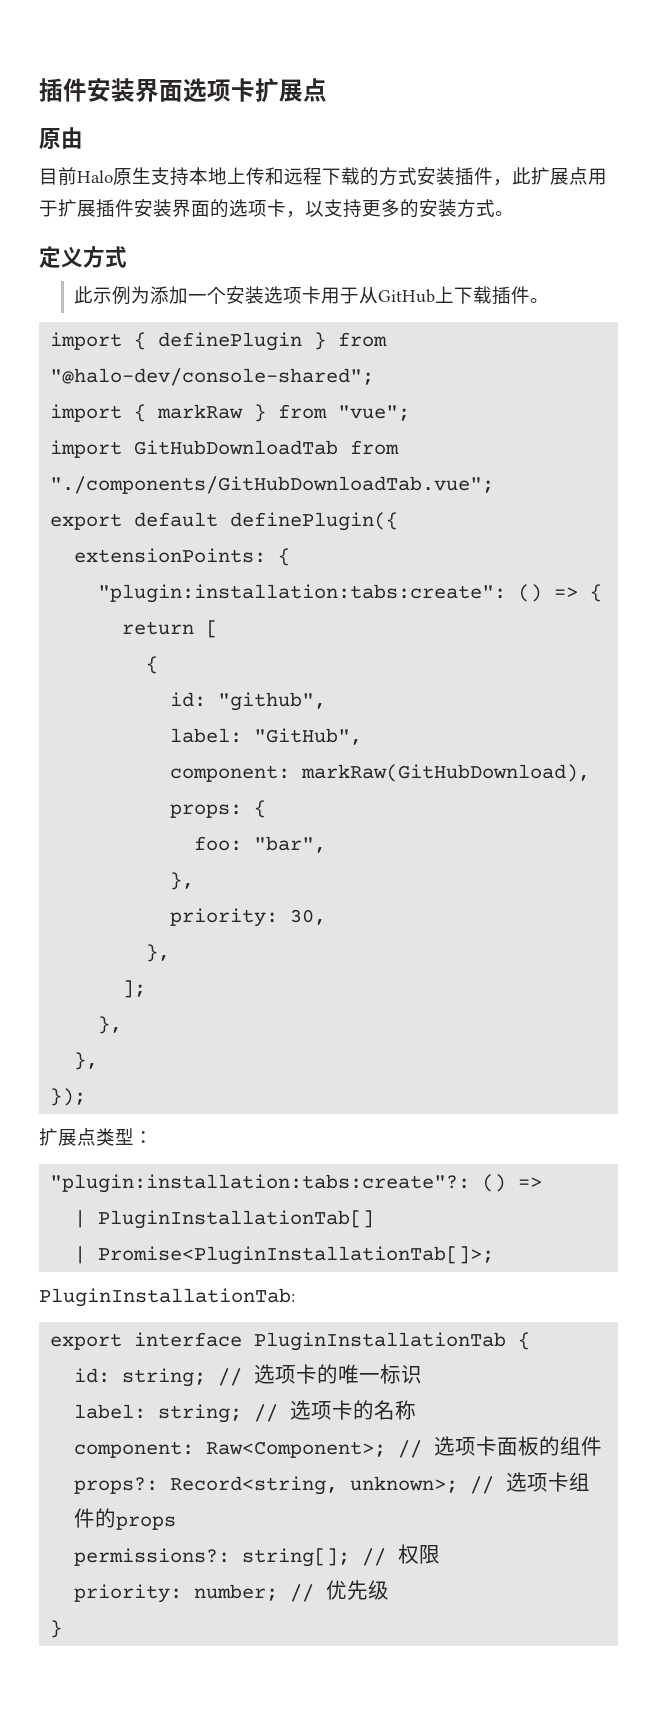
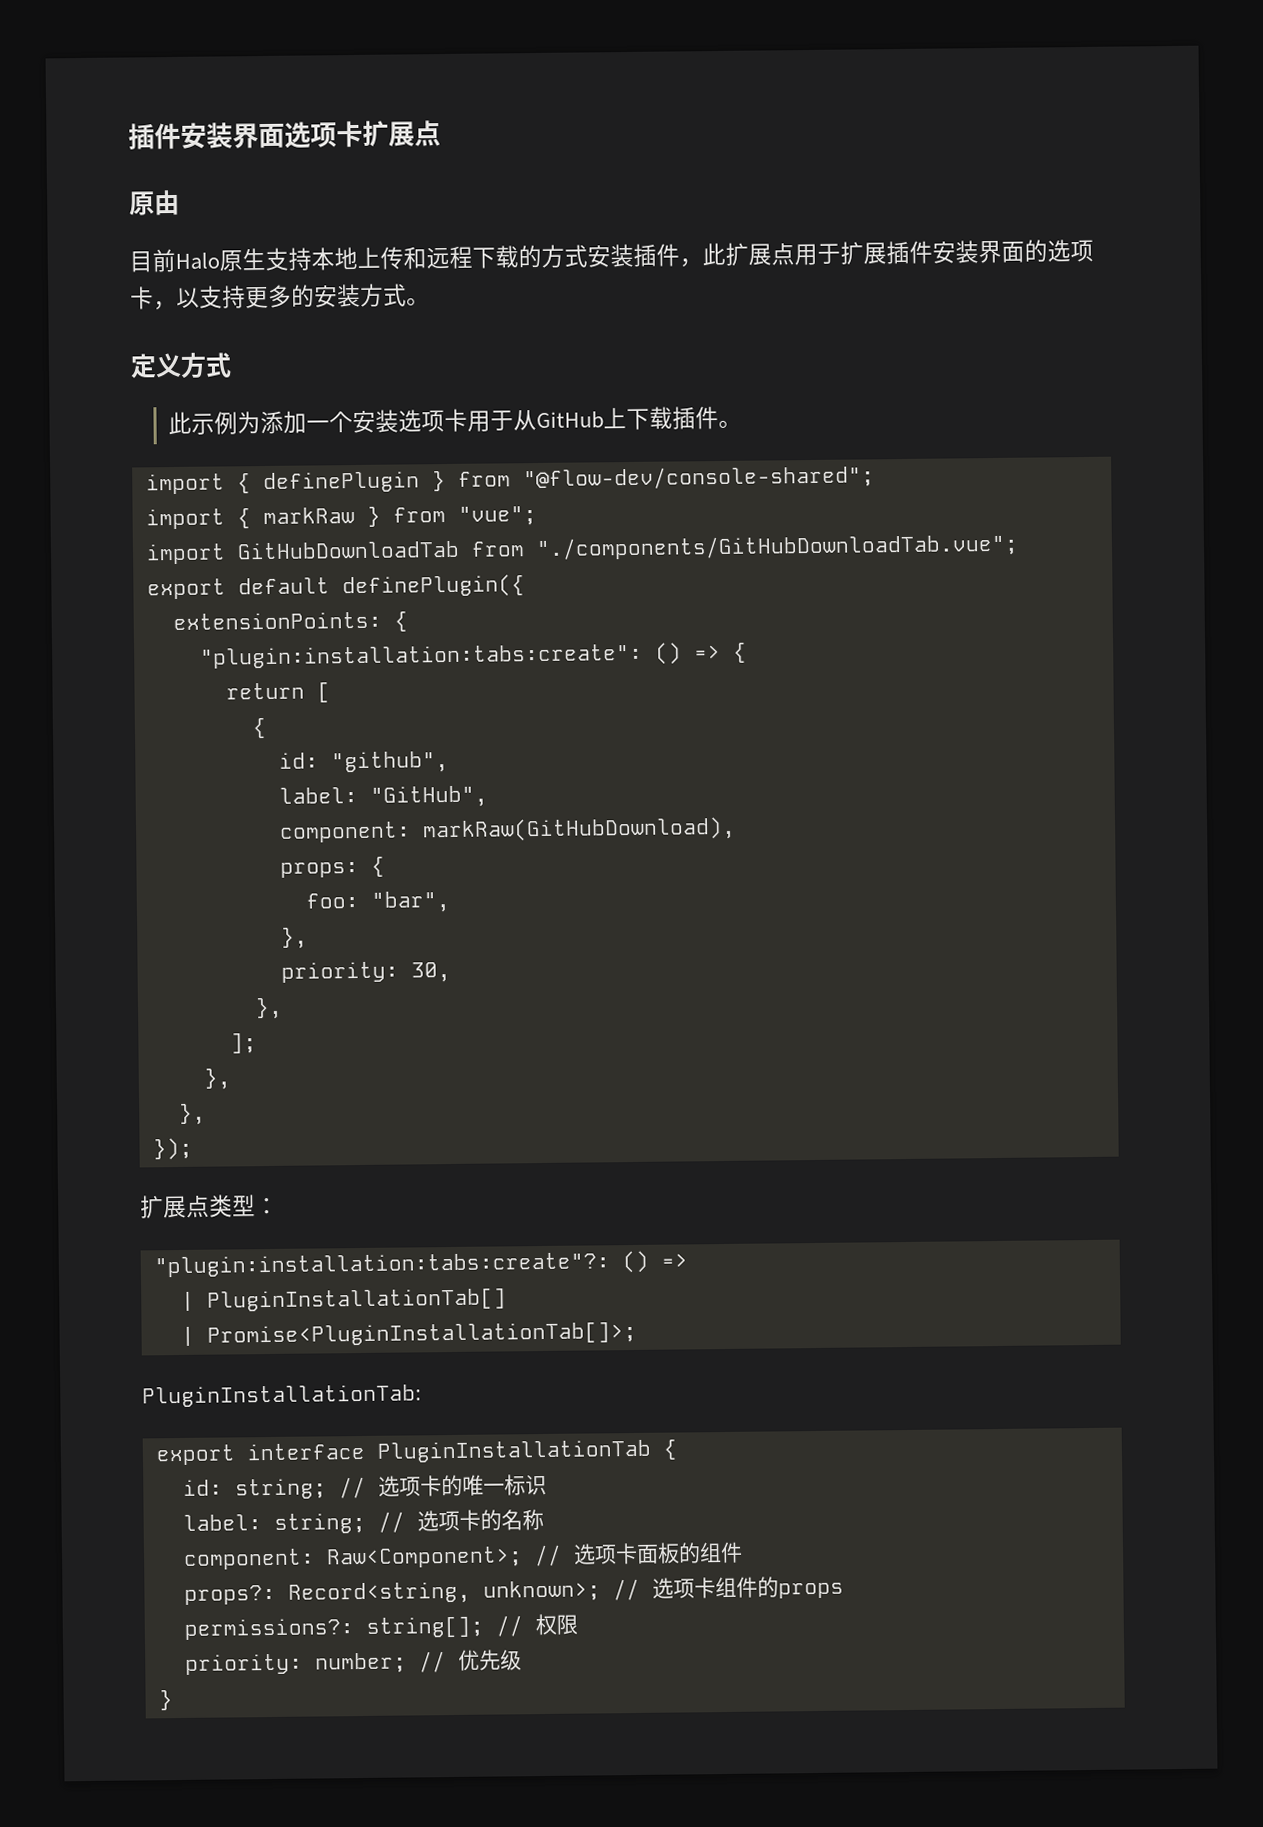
- import { definePlugin } from "@halo-dev/console-shared";
+ import { definePlugin } from "@flow-dev/console-shared";

